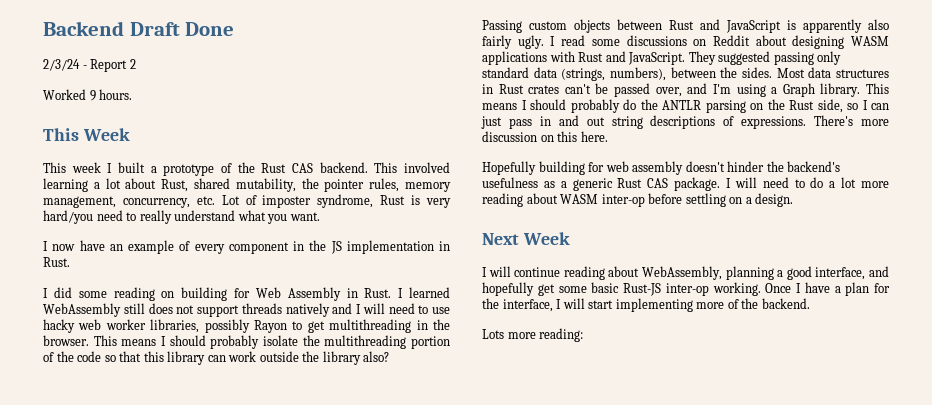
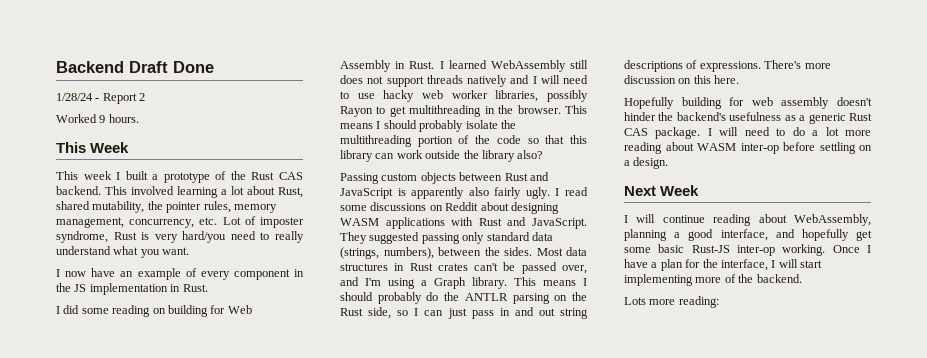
- 2/3/24 - Report 2
+ 1/28/24 - Report 2

